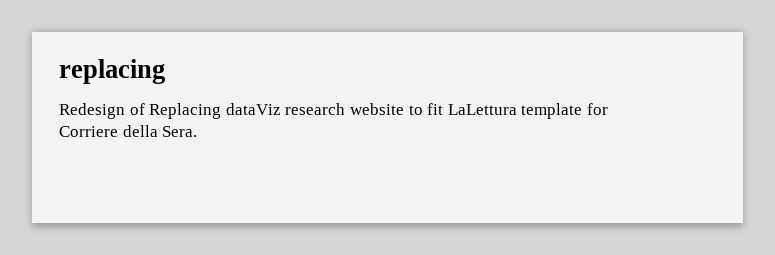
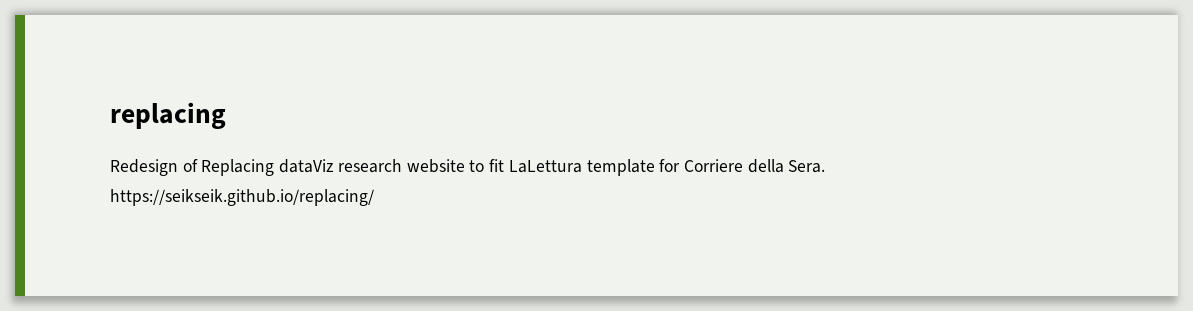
- Redesign of Replacing dataViz research website to fit LaLettura template for Corriere della Sera.
+ Redesign of Replacing dataViz research website to fit LaLettura template for Corriere della Sera. https://seikseik.github.io/replacing/

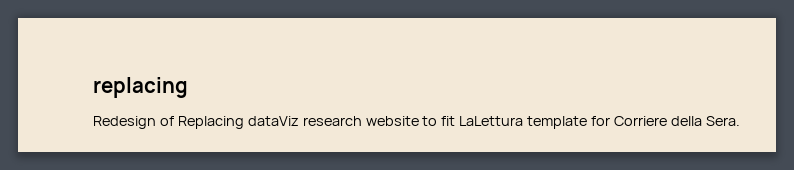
- Redesign of Replacing dataViz research website to fit LaLettura template for Corriere della Sera. https://seikseik.github.io/replacing/
+ Redesign of Replacing dataViz research website to fit LaLettura template for Corriere della Sera.

